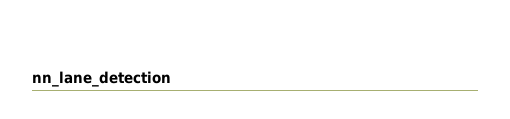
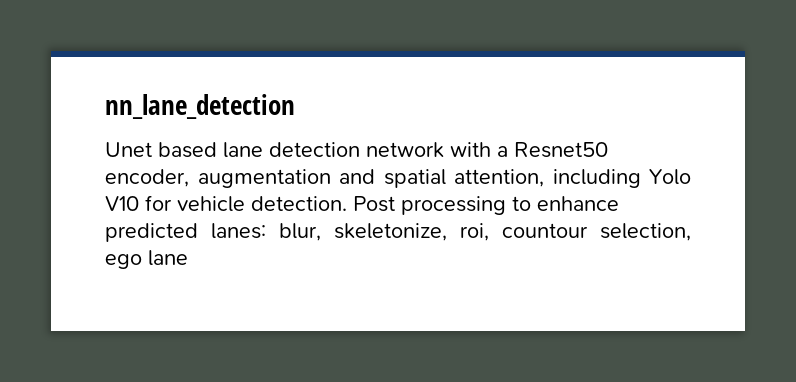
+ Unet based lane detection network with a Resnet50 encoder, augmentation and spatial attention, including Yolo V10 for vehicle detection. Post processing to enhance predicted lanes: blur, skeletonize, roi, countour selection, ego lane

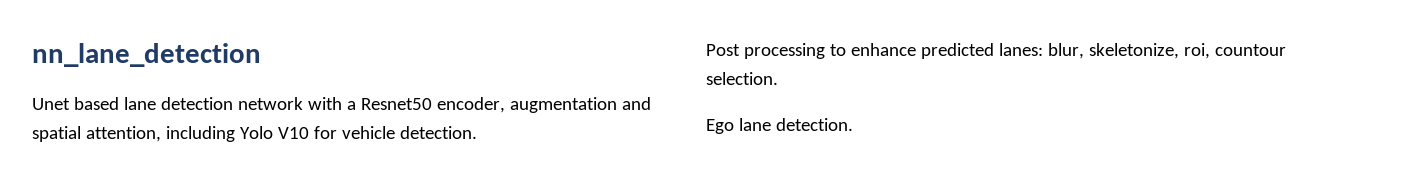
- Unet based lane detection network with a Resnet50 encoder, augmentation and spatial attention, including Yolo V10 for vehicle detection. Post processing to enhance predicted lanes: blur, skeletonize, roi, countour selection, ego lane
+ Unet based lane detection network with a Resnet50 encoder, augmentation and spatial attention, including Yolo V10 for vehicle detection.
+ Post processing to enhance predicted lanes: blur, skeletonize, roi, countour selection.
+ Ego lane detection.

